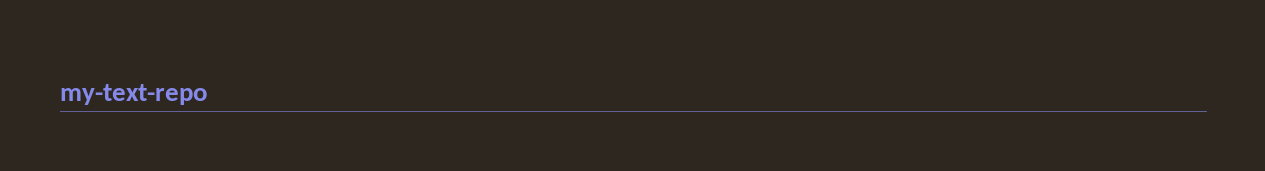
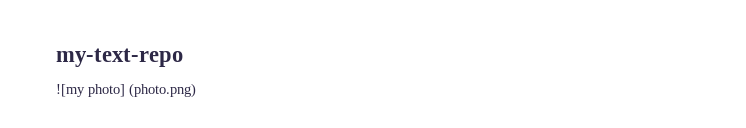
+ ![my photo] (photo.png)

